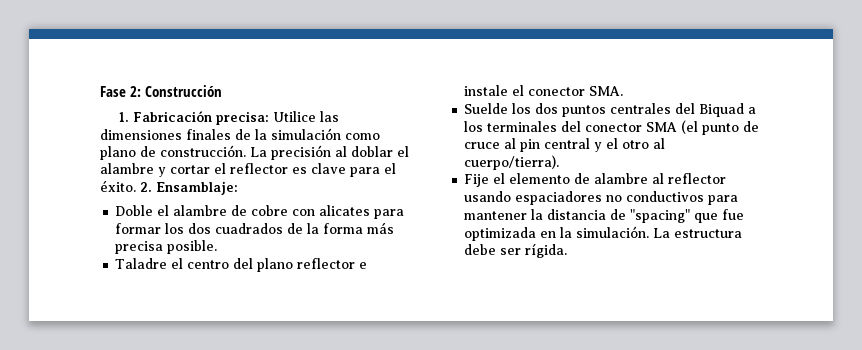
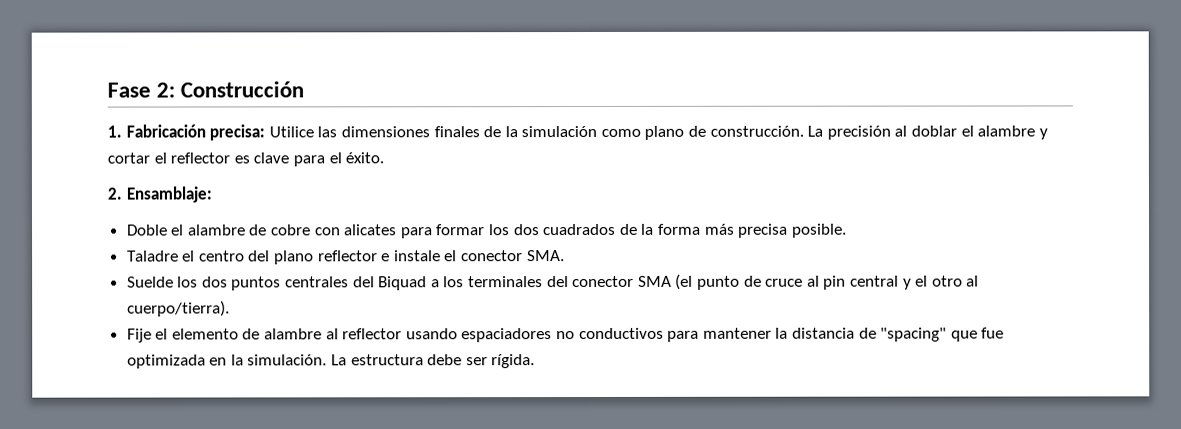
- La precisión al doblar el alambre y cortar el reflector es clave para el éxito. 2. Ensamblaje:
+ La precisión al doblar el alambre y cortar el reflector es clave para el éxito.
+ 2. Ensamblaje:

